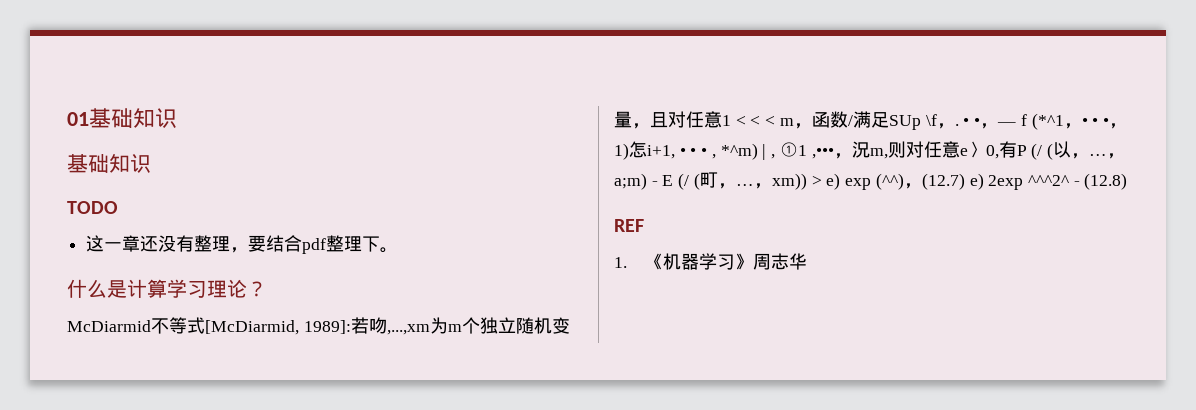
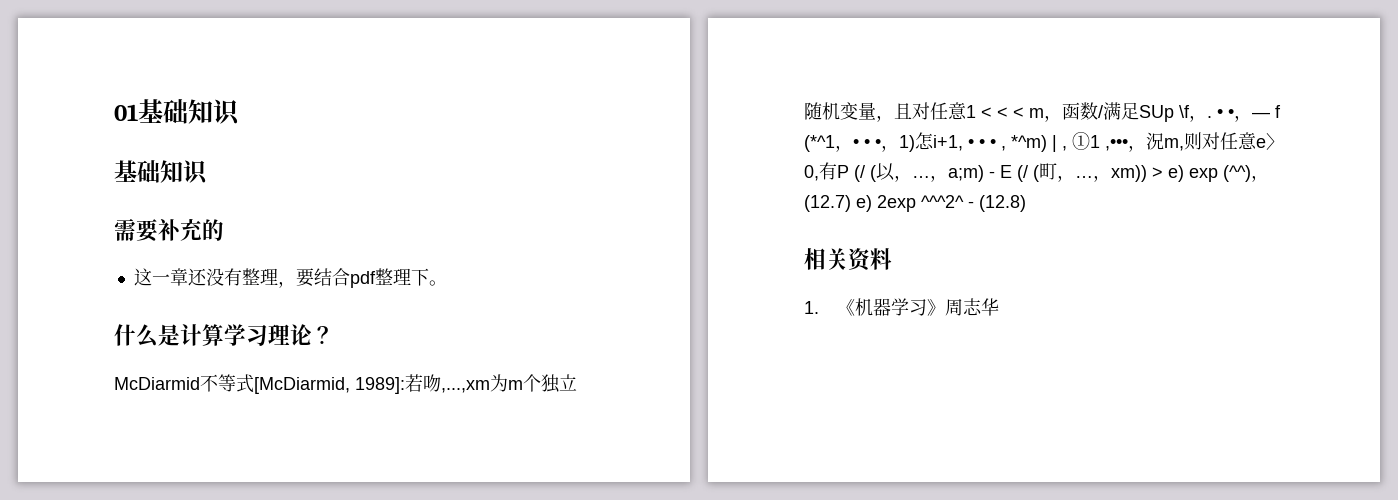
- TODO
+ 需要补充的
- REF
+ 相关资料

